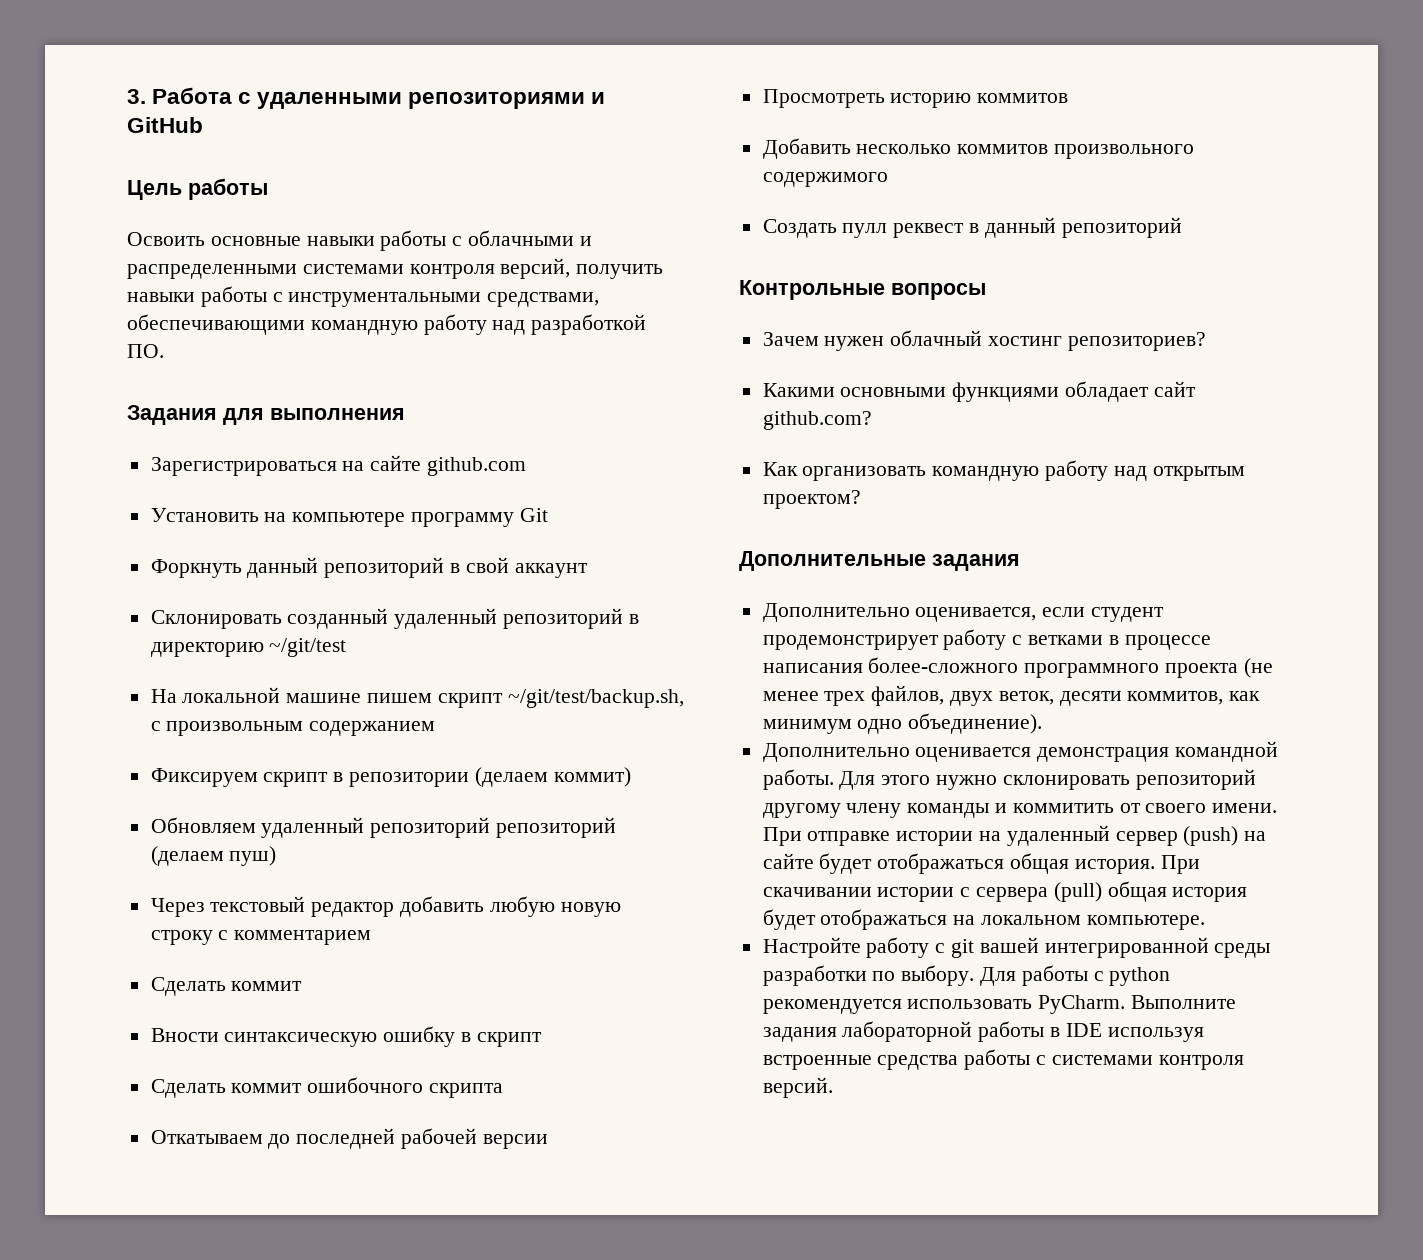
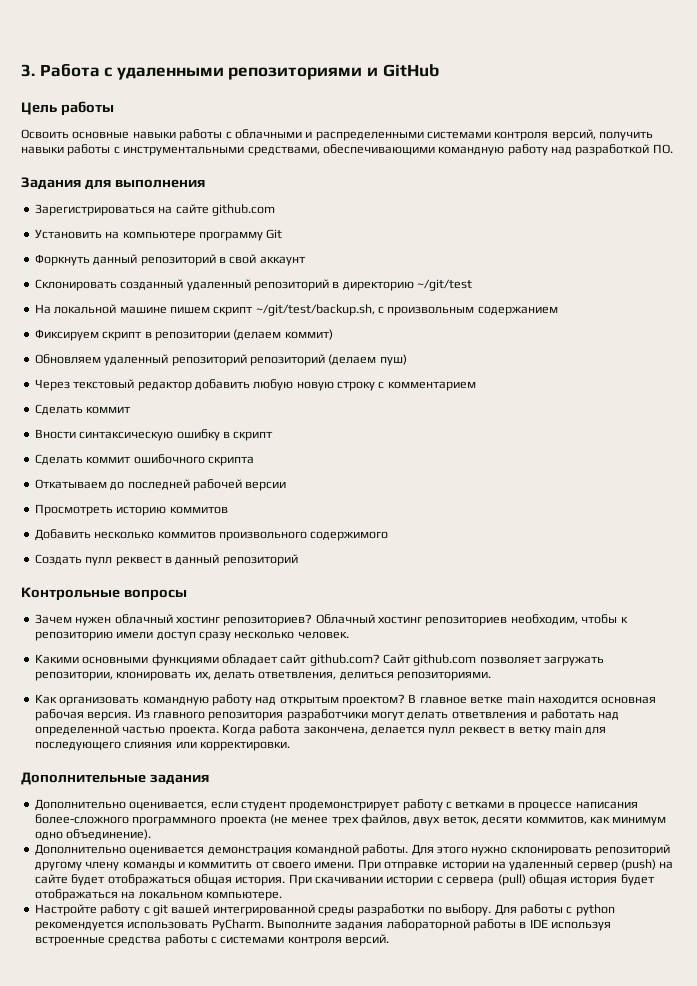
+ Облачный хостинг репозиториев необходим, чтобы к репозиторию имели доступ сразу несколько человек.
+ Сайт github.com позволяет загружать репозитории, клонировать их, делать ответвления, делиться репозиториями.
+ В главное ветке main находится основная рабочая версия. Из главного репозитория разработчики могут делать ответвления и работать над определенной частью проекта. Когда работа закончена, делается пулл реквест в ветку main для последующего слияния или корректировки.

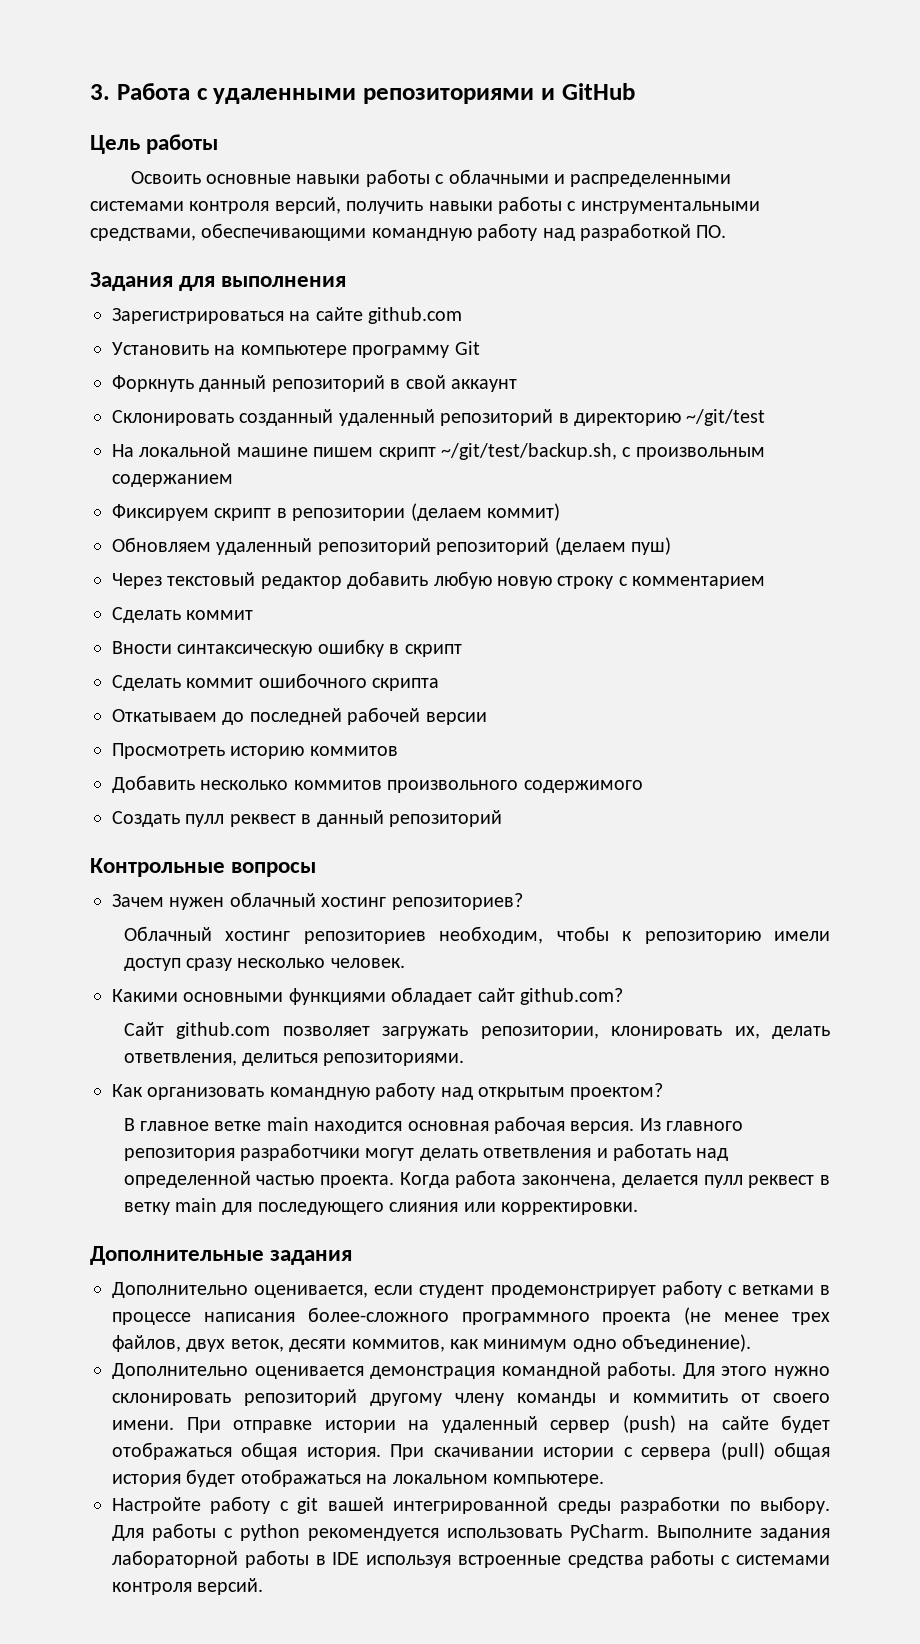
- Зачем нужен облачный хостинг репозиториев? Облачный хостинг репозиториев необходим, чтобы к репозиторию имели доступ сразу несколько человек.
+ Зачем нужен облачный хостинг репозиториев?
+ Облачный хостинг репозиториев необходим, чтобы к репозиторию имели доступ сразу несколько человек.
- Какими основными функциями обладает сайт github.com? Сайт github.com позволяет загружать репозитории, клонировать их, делать ответвления, делиться репозиториями.
+ Какими основными функциями обладает сайт github.com?
+ Сайт github.com позволяет загружать репозитории, клонировать их, делать ответвления, делиться репозиториями.
- Как организовать командную работу над открытым проектом? В главное ветке main находится основная рабочая версия.
+ Как организовать командную работу над открытым проектом?
+ В главное ветке main находится основная рабочая версия.

